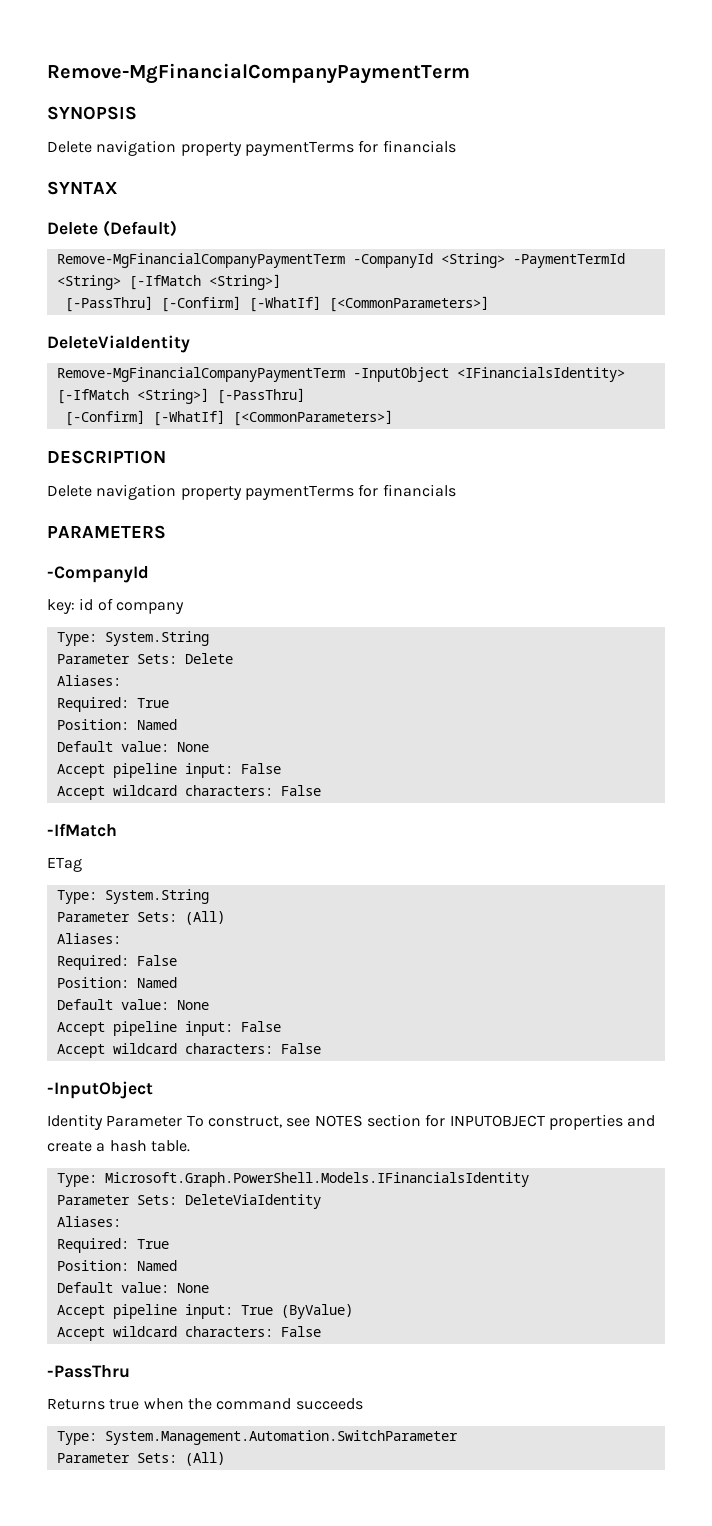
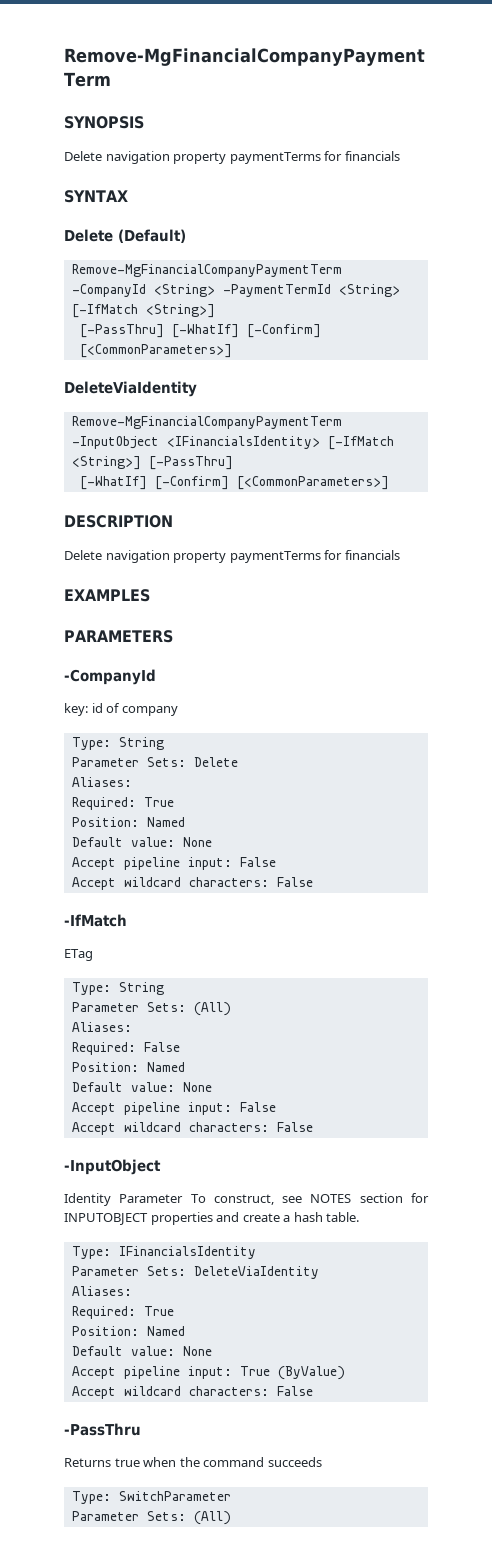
- [-PassThru] [-Confirm] [-WhatIf] [<CommonParameters>]
+ [-PassThru] [-WhatIf] [-Confirm] [<CommonParameters>]
  Remove-MgFinancialCompanyPaymentTerm -InputObject <IFinancialsIdentity> [-IfMatch <String>] [-PassThru]
- [-Confirm] [-WhatIf] [<CommonParameters>]
+ [-WhatIf] [-Confirm] [<CommonParameters>]
+ EXAMPLES
  key: id of company
- Type: System.String
+ Type: String
  ETag
- Type: System.String
+ Type: String
- Type: Microsoft.Graph.PowerShell.Models.IFinancialsIdentity
+ Type: IFinancialsIdentity
- Type: System.Management.Automation.SwitchParameter
+ Type: SwitchParameter

